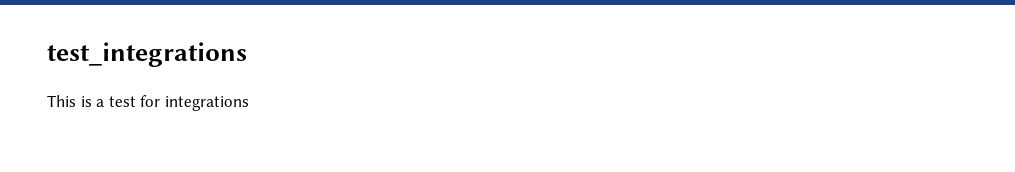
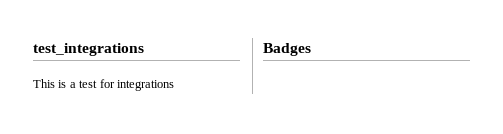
+ Badges

